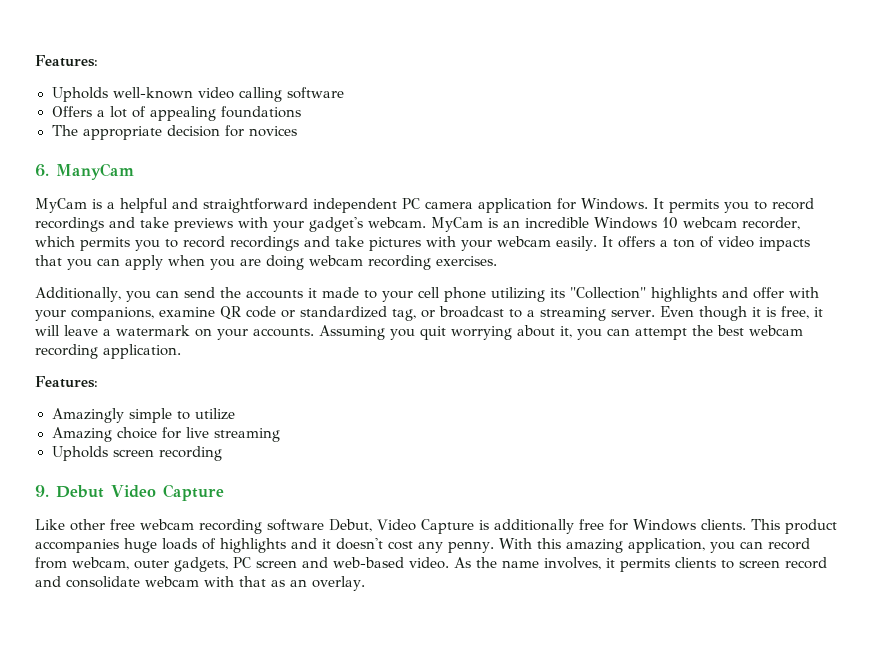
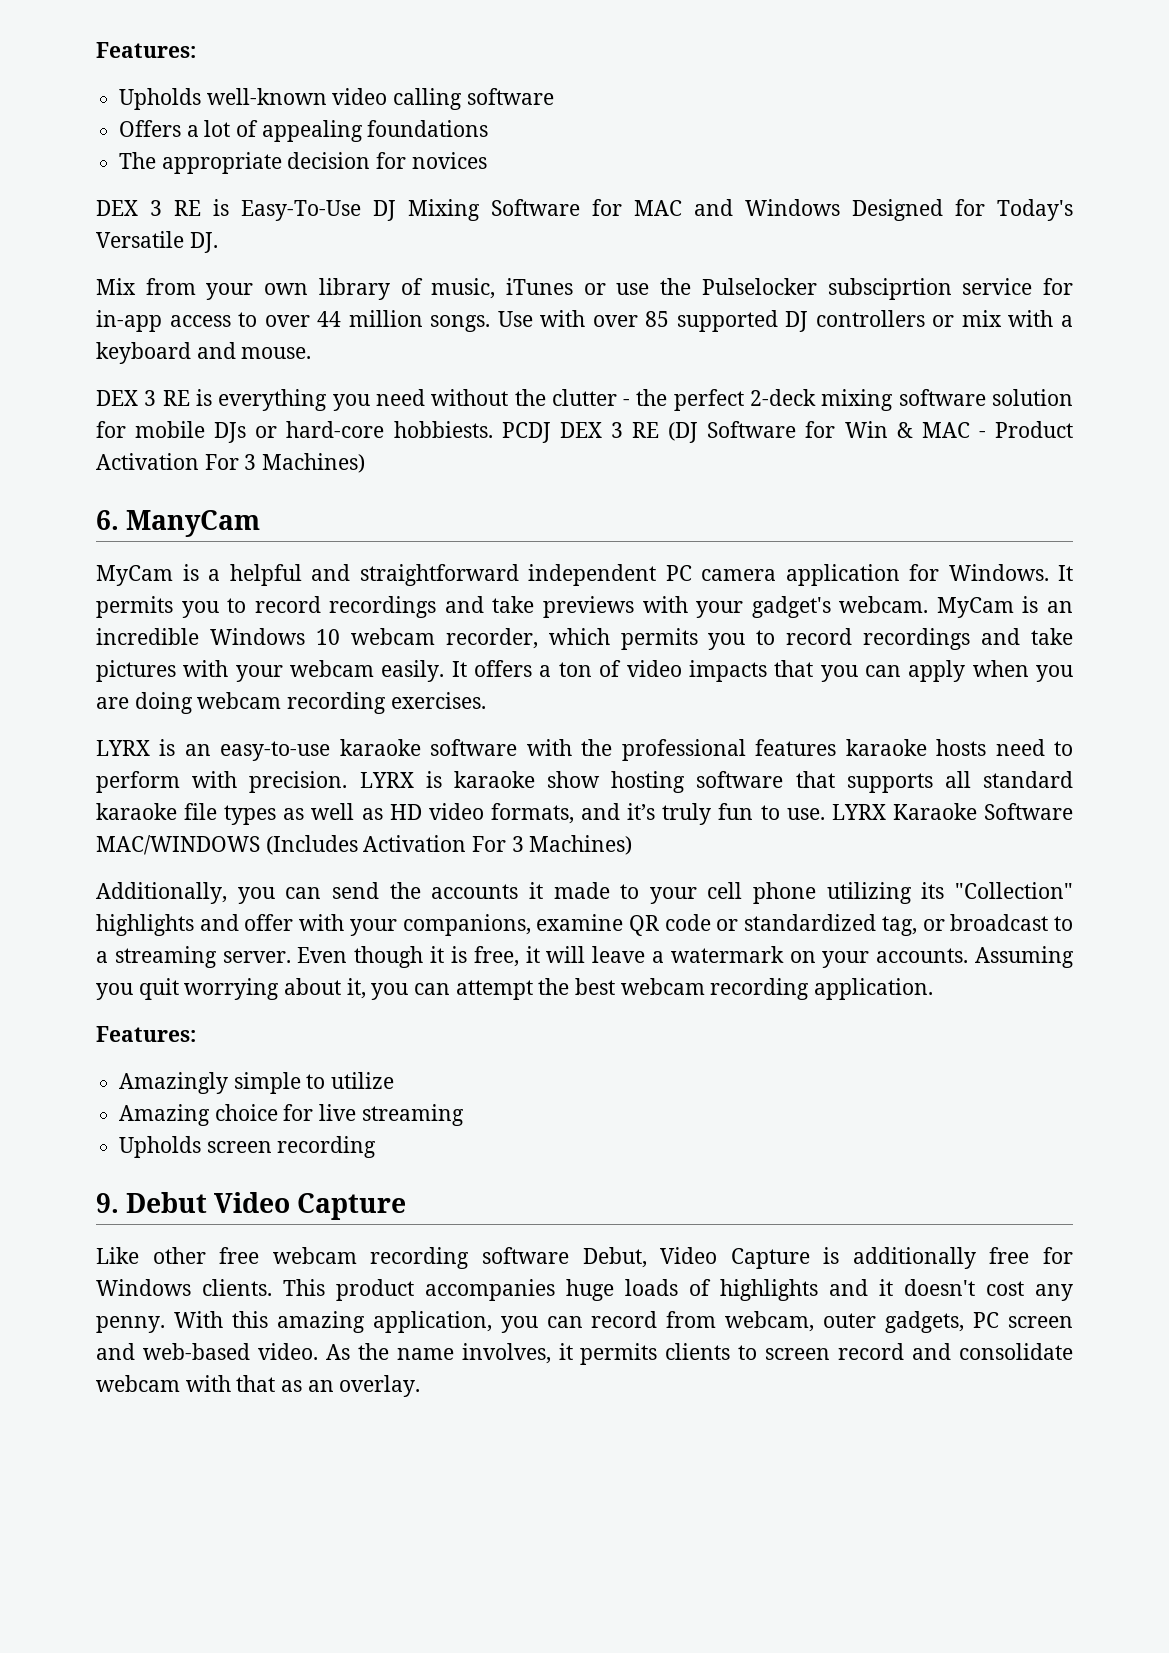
+ DEX 3 RE is Easy-To-Use DJ Mixing Software for MAC and Windows Designed for Today's Versatile DJ.
+ Mix from your own library of music, iTunes or use the Pulselocker subsciprtion service for in-app access to over 44 million songs. Use with over 85 supported DJ controllers or mix with a keyboard and mouse.
+ DEX 3 RE is everything you need without the clutter - the perfect 2-deck mixing software solution for mobile DJs or hard-core hobbiests. PCDJ DEX 3 RE (DJ Software for Win & MAC - Product Activation For 3 Machines)
+ LYRX is an easy-to-use karaoke software with the professional features karaoke hosts need to perform with precision. LYRX is karaoke show hosting software that supports all standard karaoke file types as well as HD video formats, and it’s truly fun to use. LYRX Karaoke Software MAC/WINDOWS (Includes Activation For 3 Machines)

